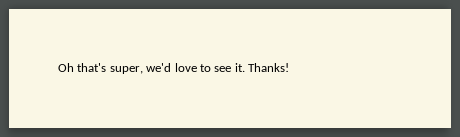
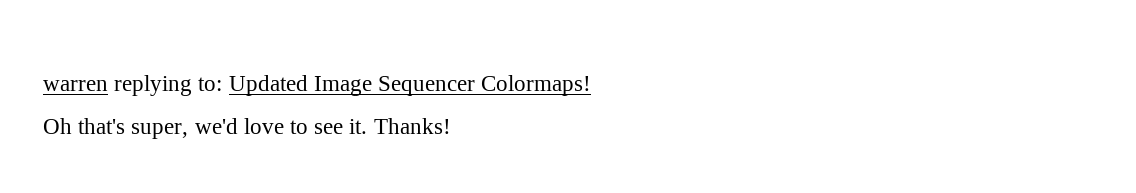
+ warren replying to: Updated Image Sequencer Colormaps!

